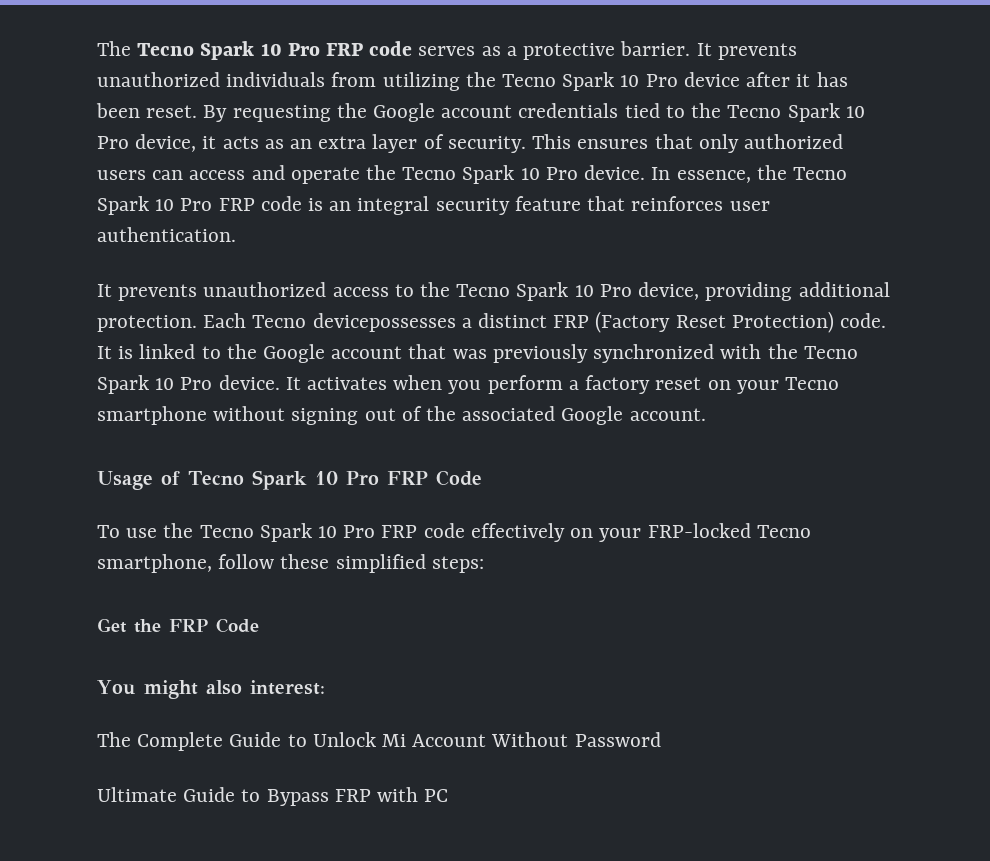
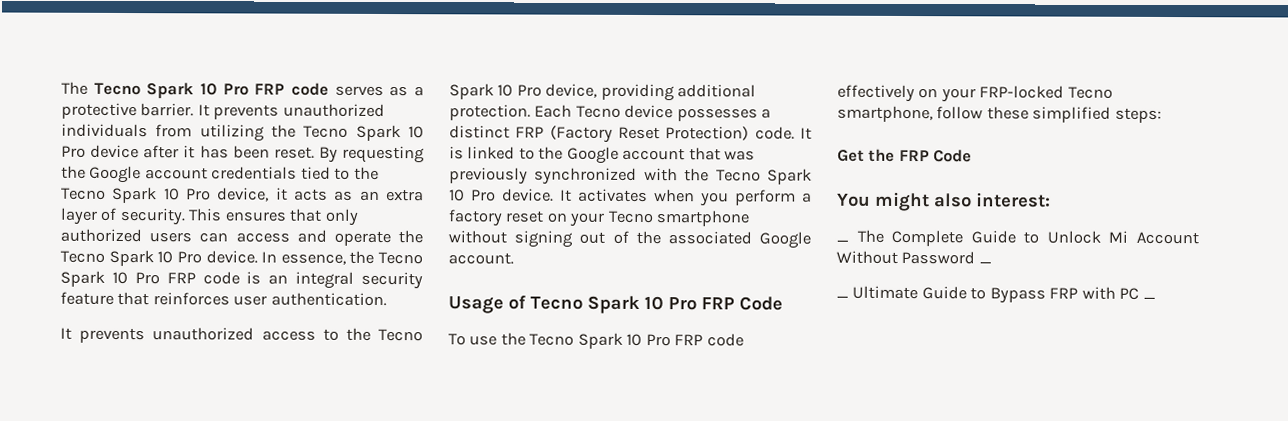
- Each Tecno devicepossesses a distinct FRP (Factory Reset Protection) code.
+ Each Tecno device possesses a distinct FRP (Factory Reset Protection) code.
- The Complete Guide to Unlock Mi Account Without Password
- Ultimate Guide to Bypass FRP with PC
+ _ The Complete Guide to Unlock Mi Account Without Password _
+ _ Ultimate Guide to Bypass FRP with PC _

